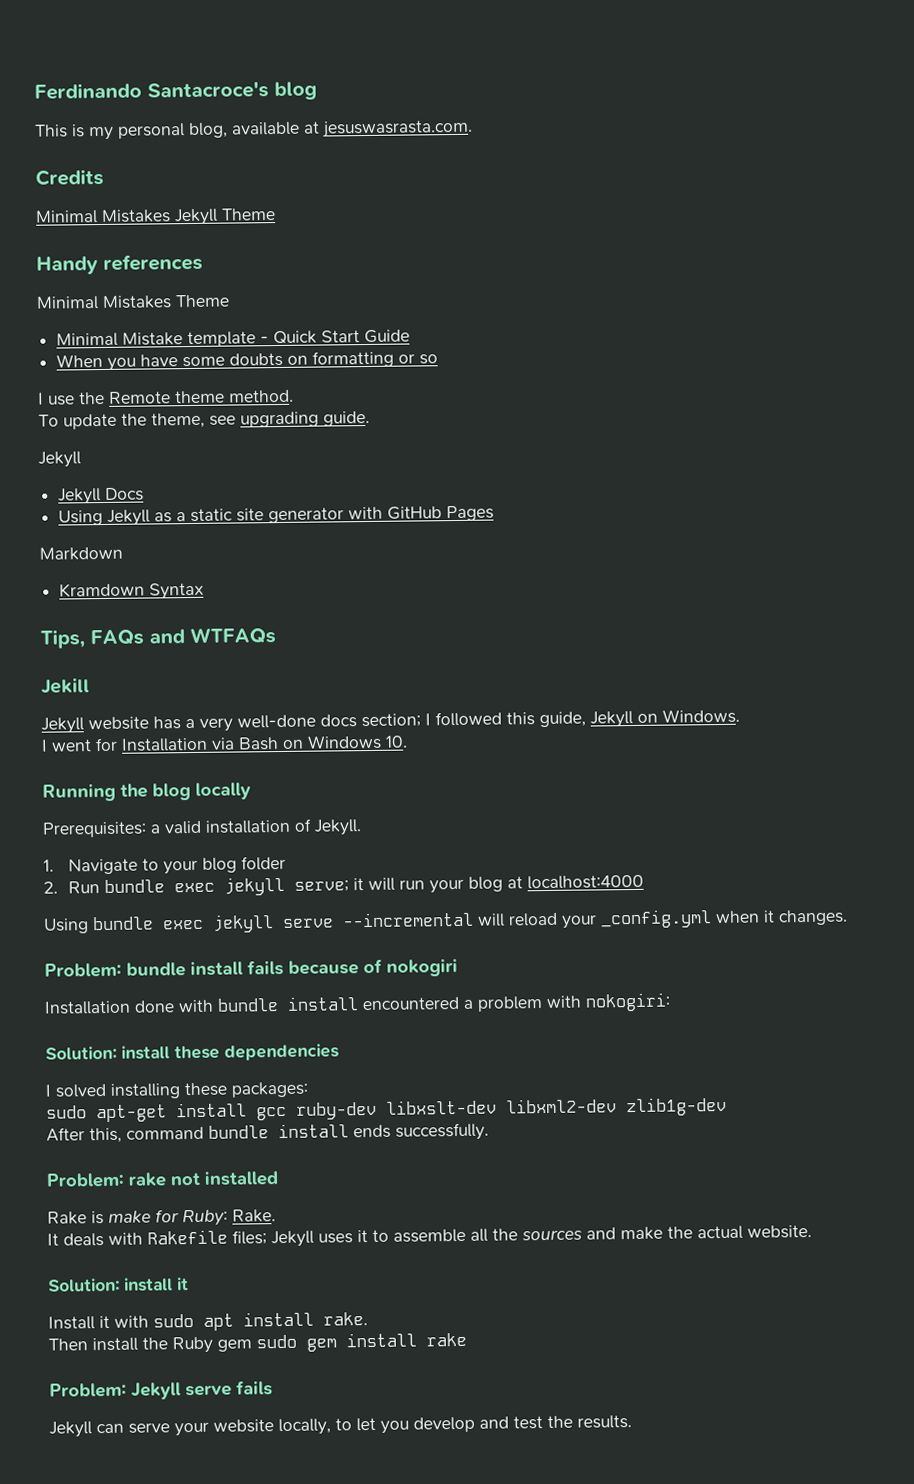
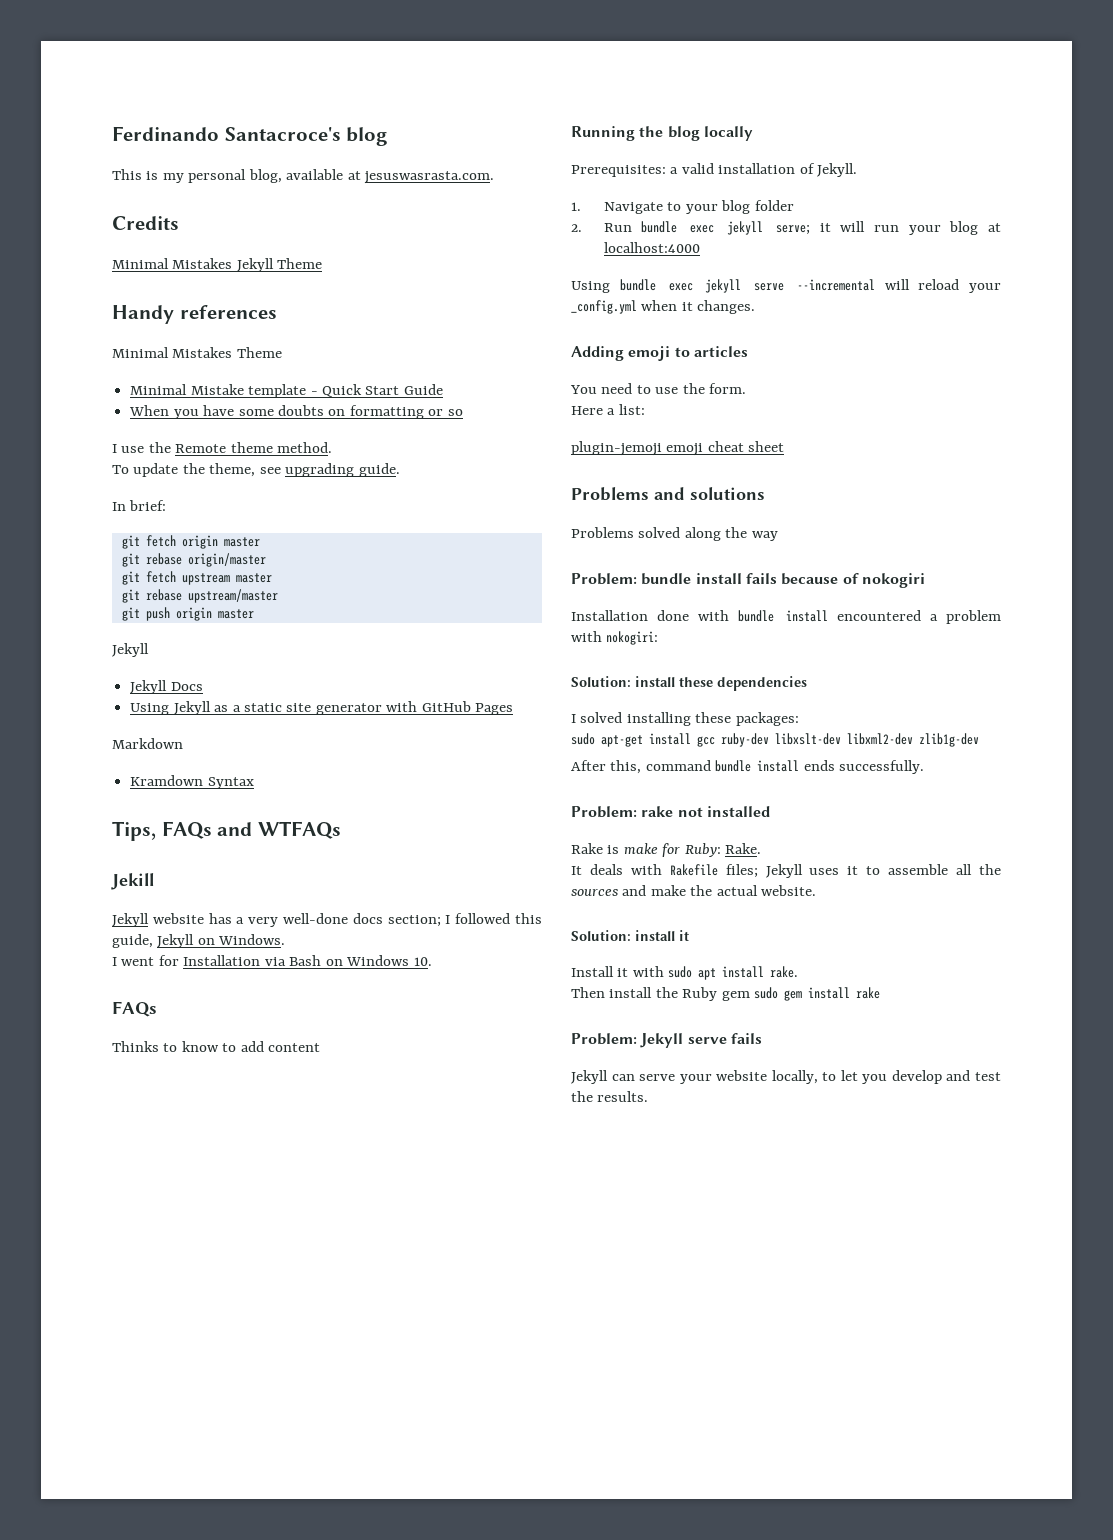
+ In brief:
+ git fetch origin master
+ git rebase origin/master
+ git fetch upstream master
+ git rebase upstream/master
+ git push origin master
  I went for Installation via Bash on Windows 10.
+ FAQs
+ Thinks to know to add content
+ Adding emoji to articles
+ You need to use the form.
+ Here a list:
+ plugin-jemoji emoji cheat sheet
+ Problems and solutions
+ Problems solved along the way

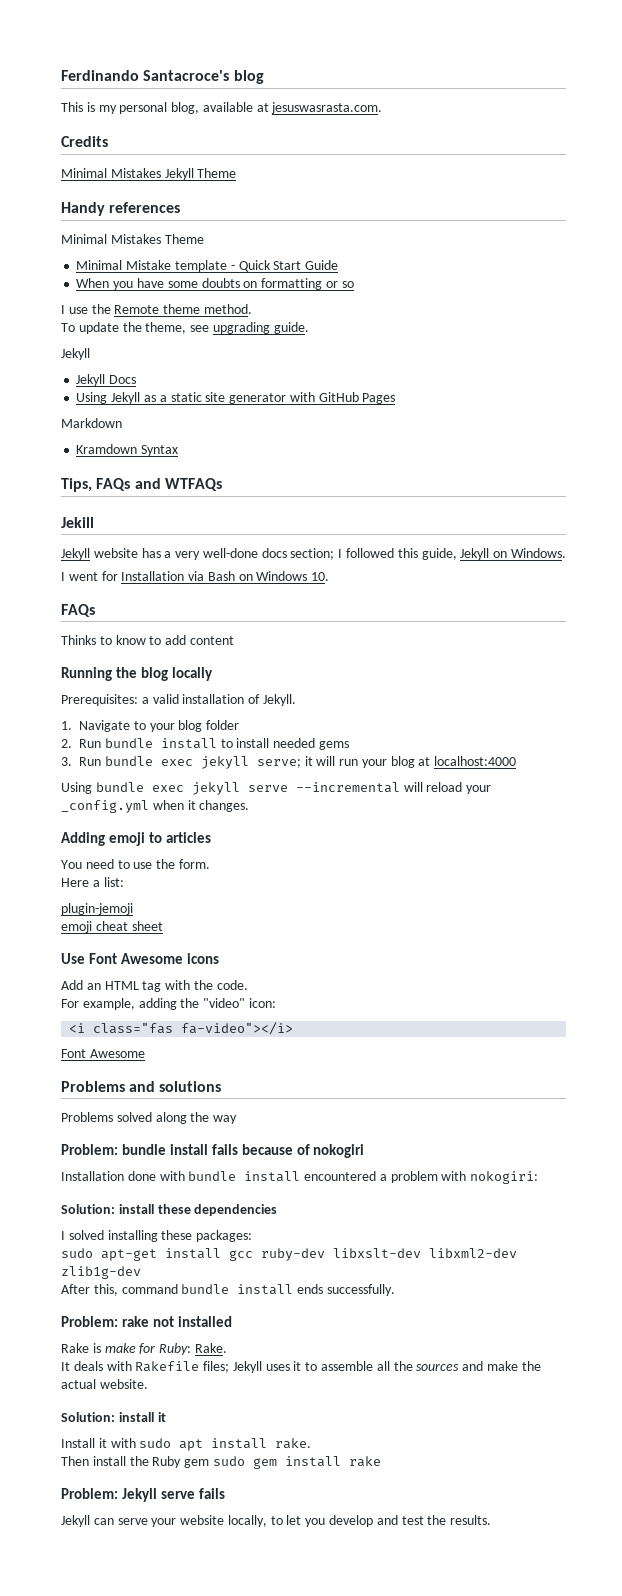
- In brief:
- git fetch origin master
- git rebase origin/master
- git fetch upstream master
- git rebase upstream/master
- git push origin master
- 2. Run bundle exec jekyll serve; it will run your blog at localhost:4000
+ 2. Run bundle install to install needed gems
+ 3. Run bundle exec jekyll serve; it will run your blog at localhost:4000
- plugin-jemoji emoji cheat sheet
+ plugin-jemoji
+ emoji cheat sheet
+ Use Font Awesome icons
+ Add an HTML tag with the code.
+ For example, adding the "video" icon:
+ <i class="fas fa-video"></i>
+ Font Awesome

